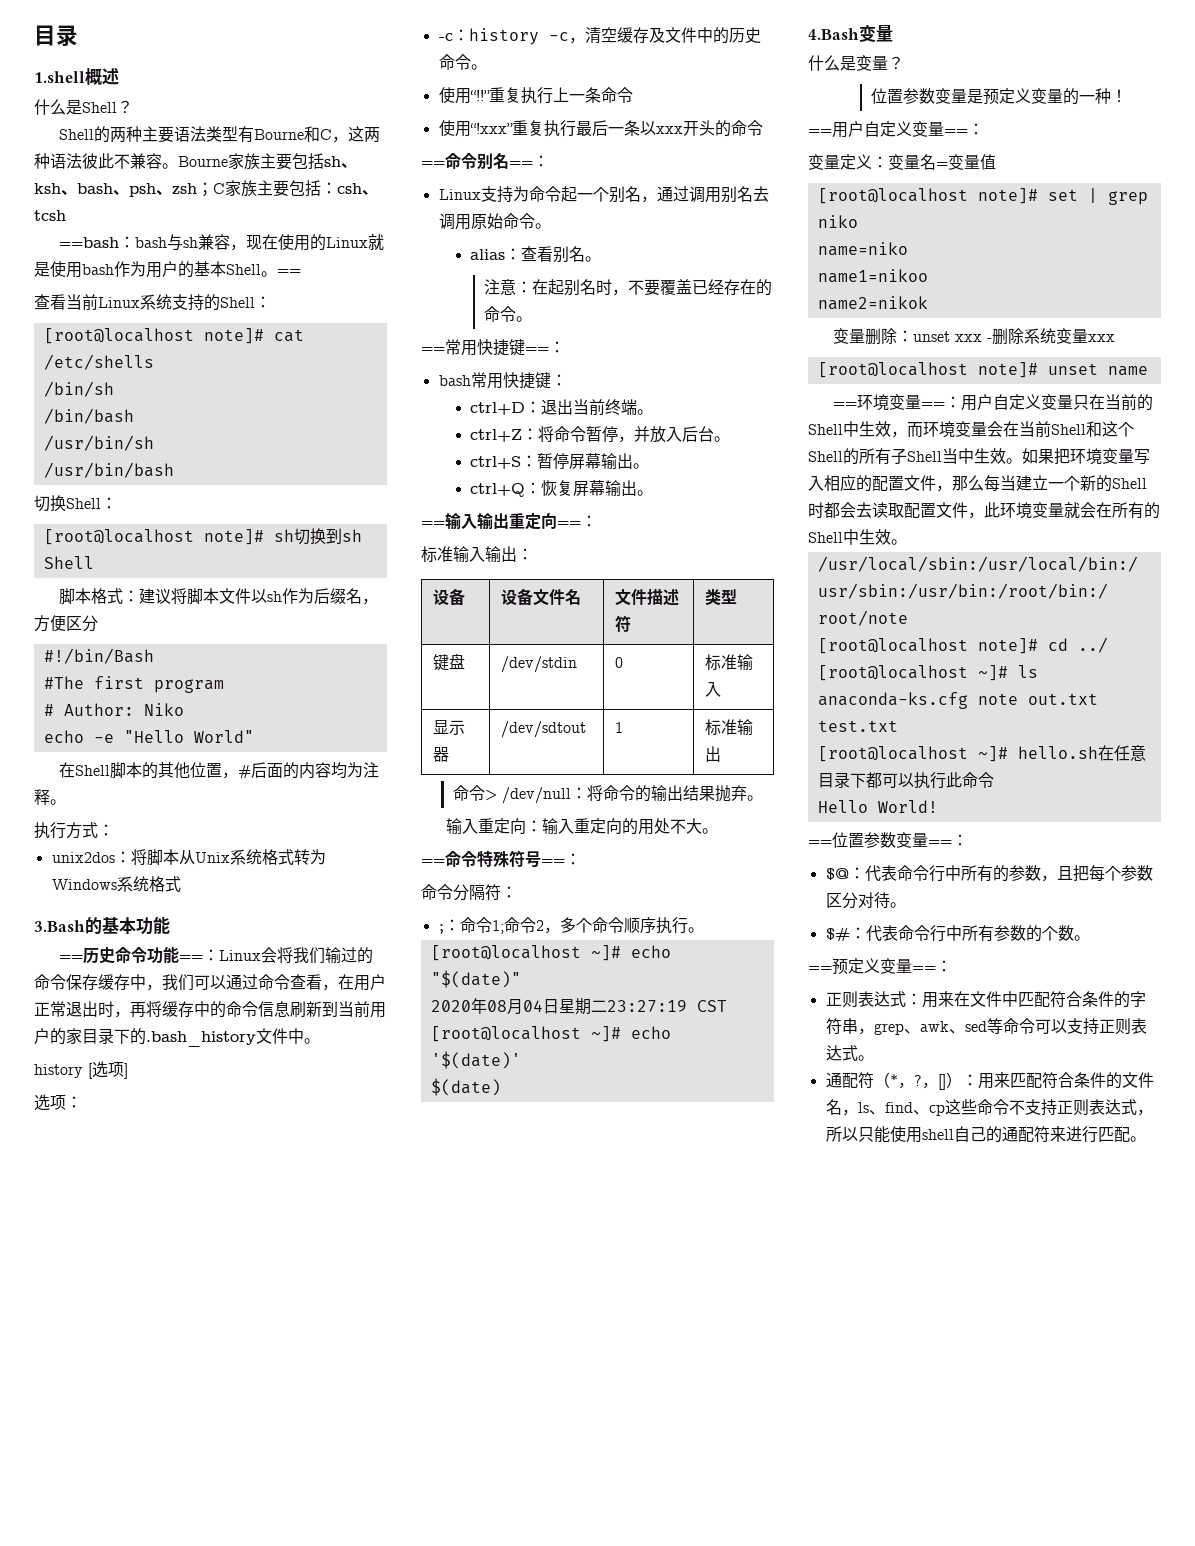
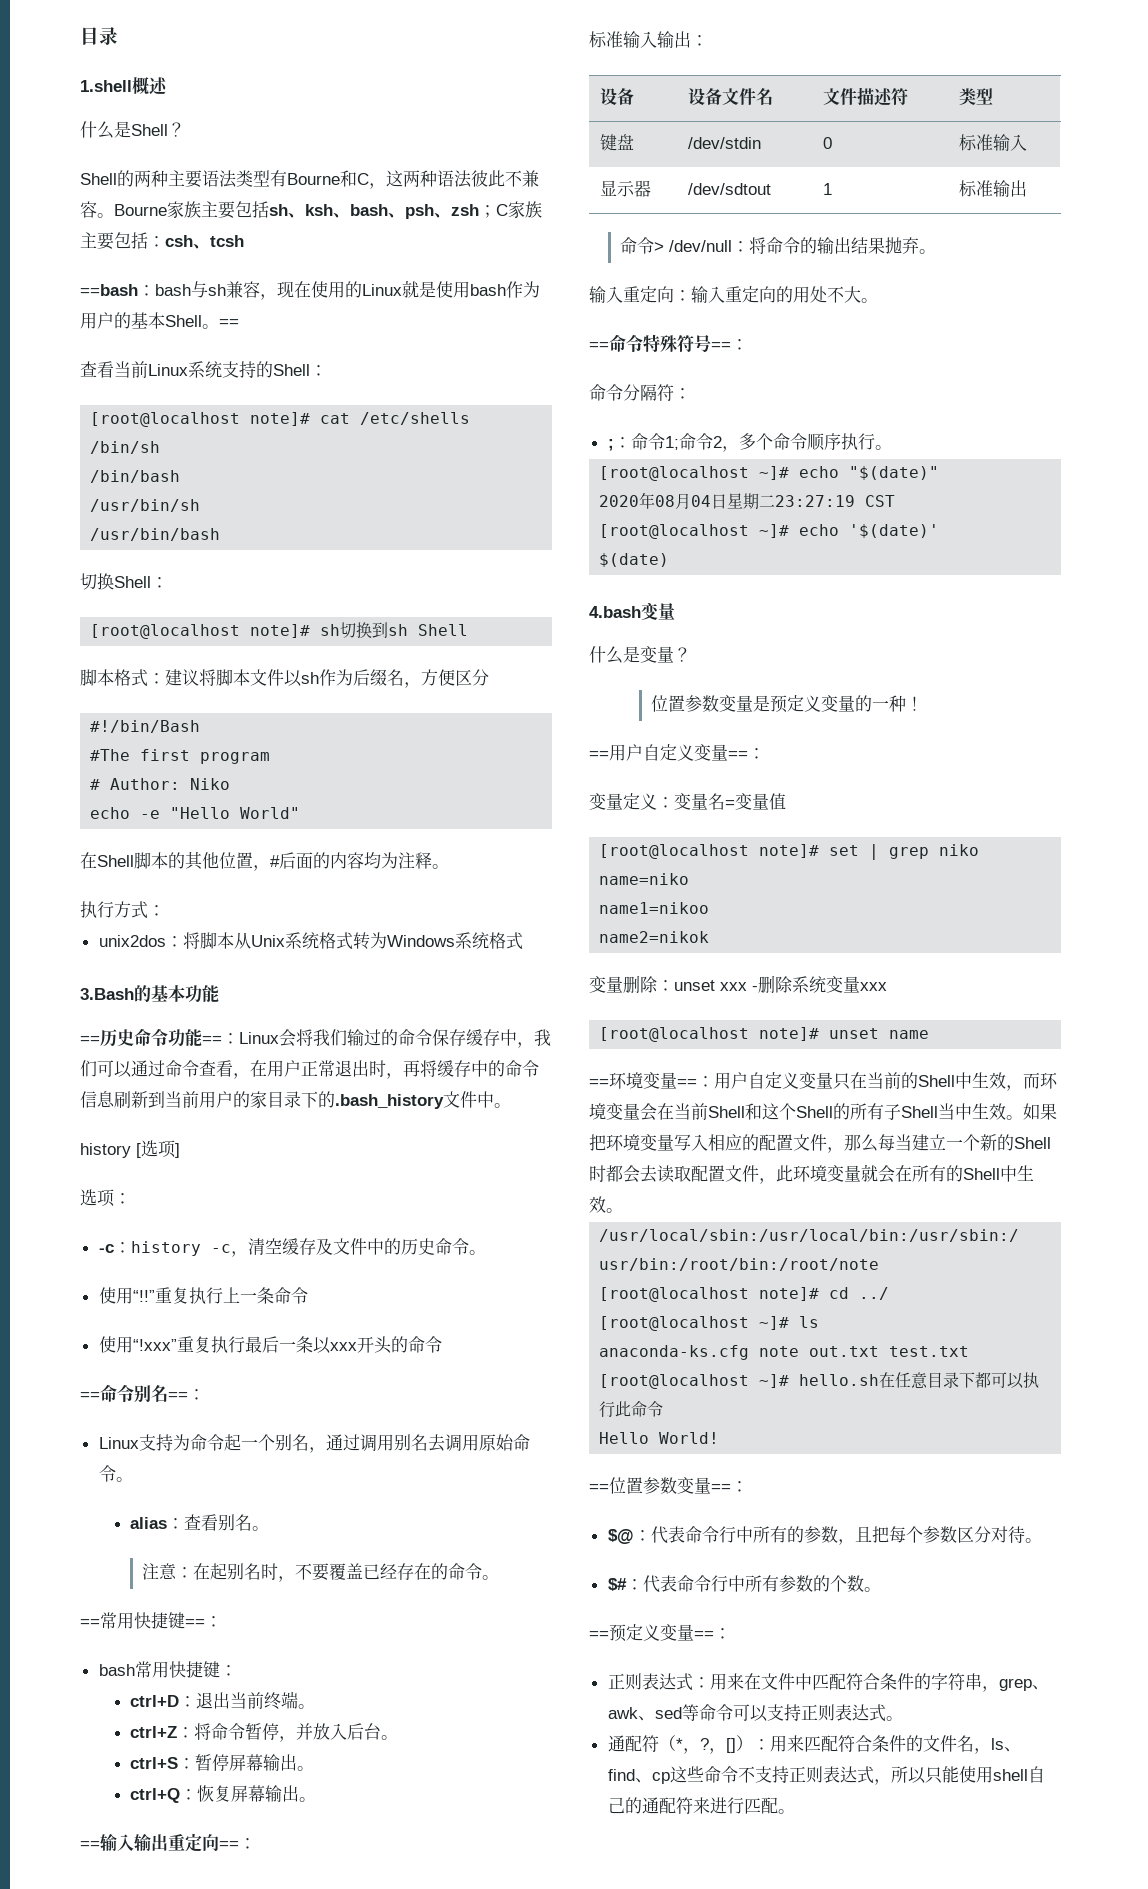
- 4.Bash变量
+ 4.bash变量

